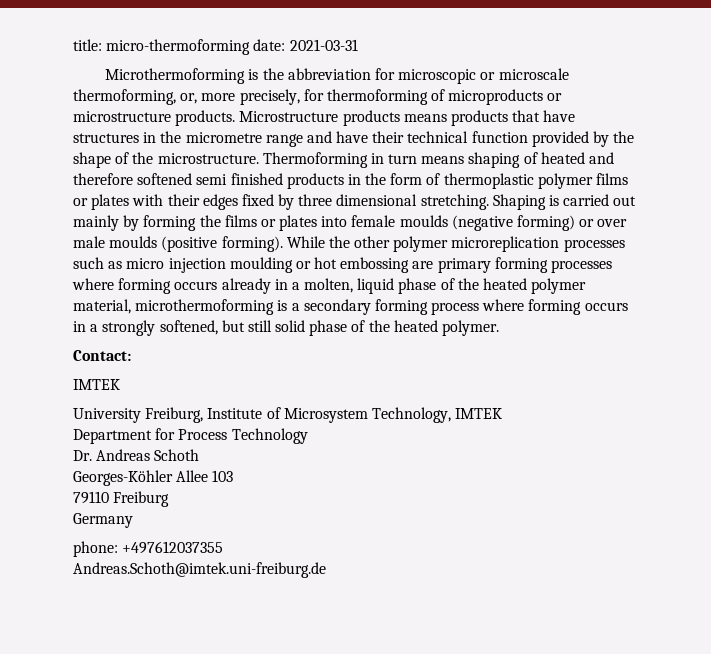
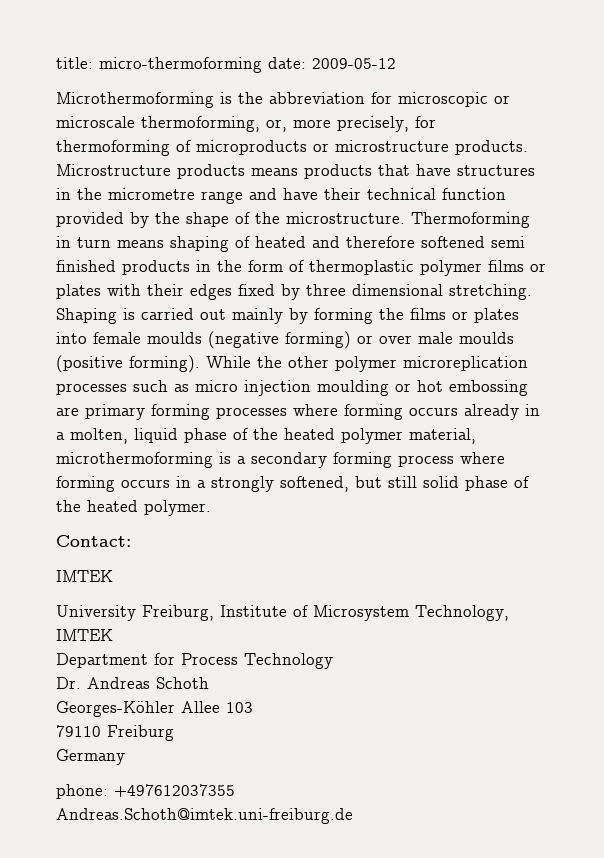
- title: micro-thermoforming date: 2021-03-31
+ title: micro-thermoforming date: 2009-05-12

